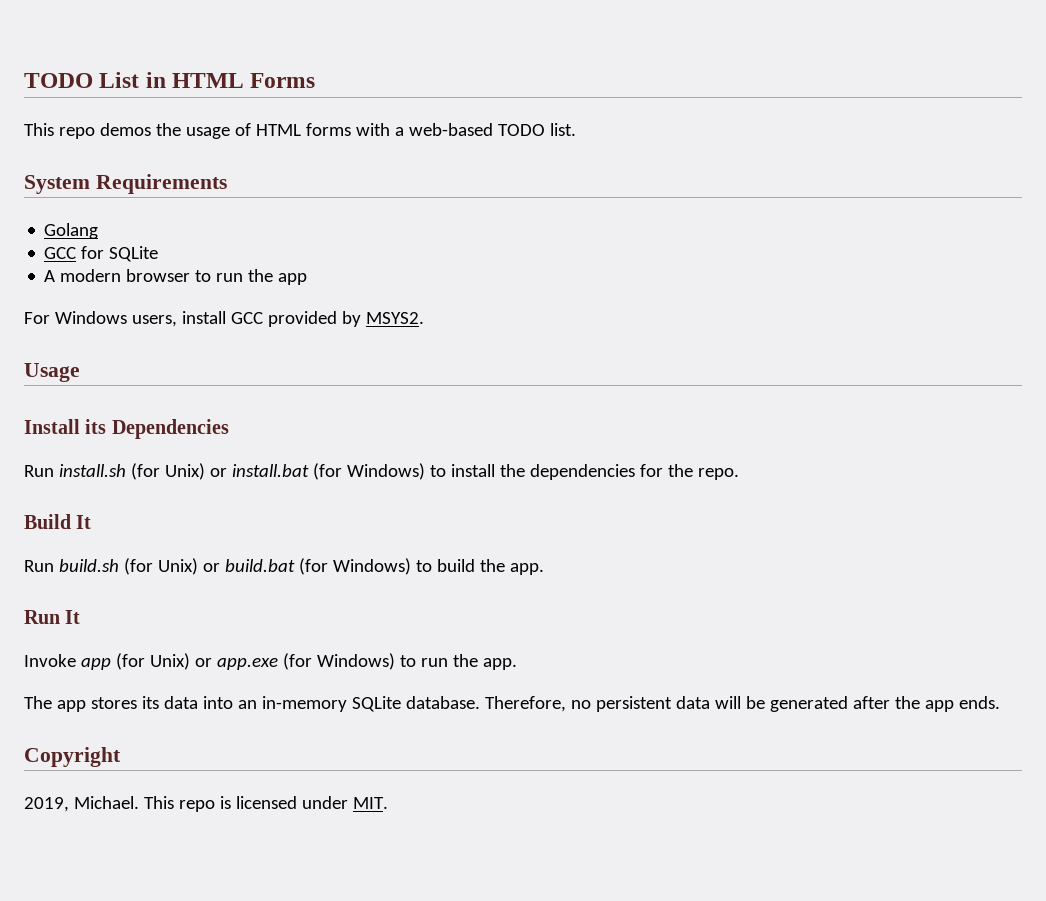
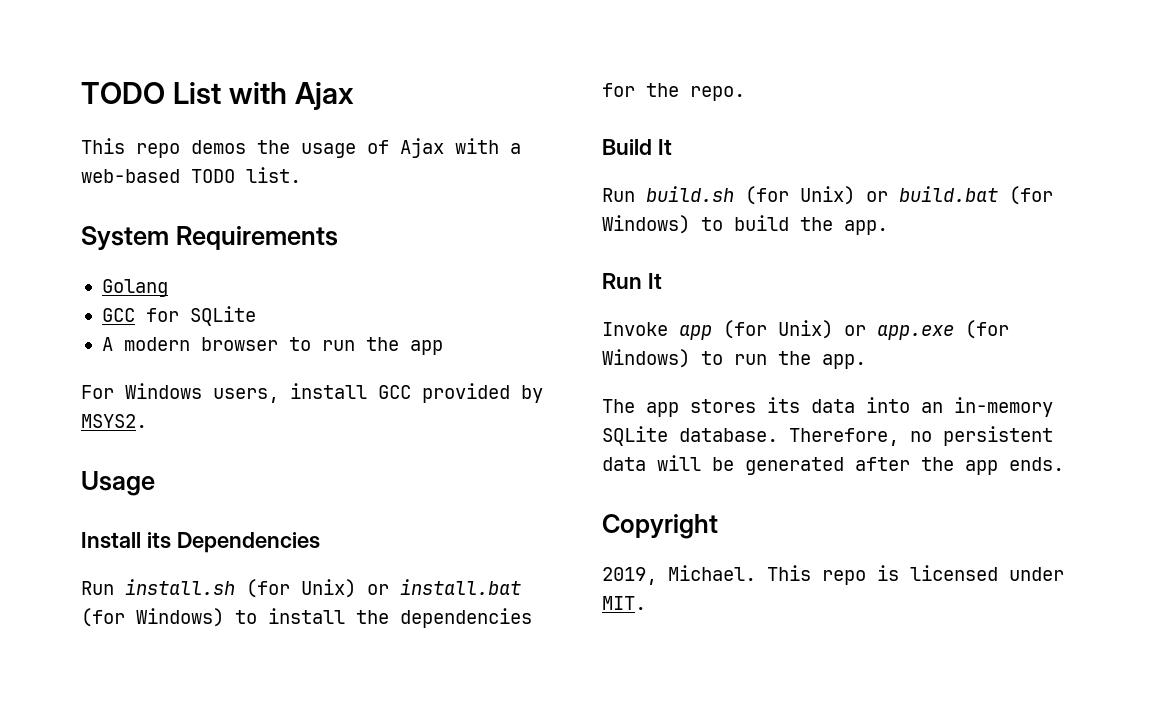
- TODO List in HTML Forms
+ TODO List with Ajax
- This repo demos the usage of HTML forms with a web-based TODO list.
+ This repo demos the usage of Ajax with a web-based TODO list.

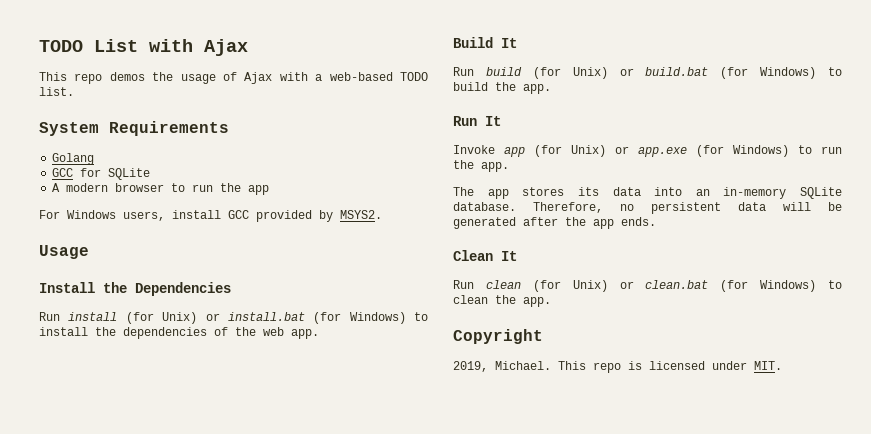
- Install its Dependencies
+ Install the Dependencies
- Run install.sh (for Unix) or install.bat (for Windows) to install the dependencies for the repo.
+ Run install (for Unix) or install.bat (for Windows) to install the dependencies of the web app.
- Run build.sh (for Unix) or build.bat (for Windows) to build the app.
+ Run build (for Unix) or build.bat (for Windows) to build the app.
+ Clean It
+ Run clean (for Unix) or clean.bat (for Windows) to clean the app.

